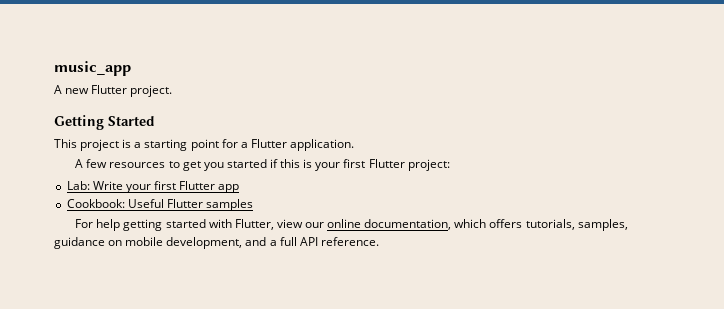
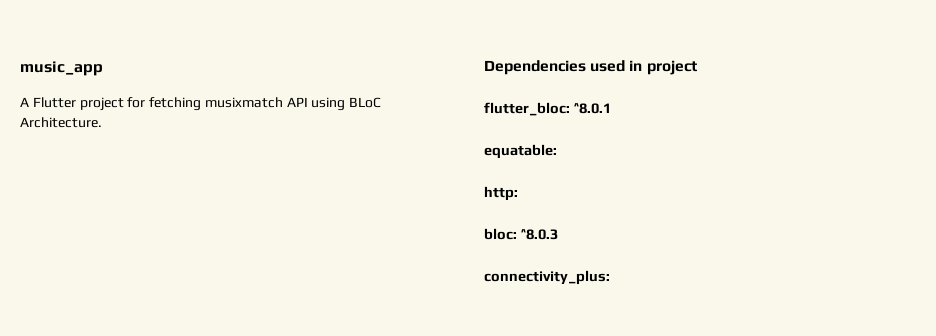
- A new Flutter project.
- Getting Started
- This project is a starting point for a Flutter application.
- A few resources to get you started if this is your first Flutter project:
- Lab: Write your first Flutter app
- Cookbook: Useful Flutter samples
- For help getting started with Flutter, view our online documentation, which offers tutorials, samples, guidance on mobile development, and a full API reference.
+ A Flutter project for fetching musixmatch API using BLoC Architecture.
+ Dependencies used in project
+ flutter_bloc: ^8.0.1
+ equatable:
+ http:
+ bloc: ^8.0.3
+ connectivity_plus:

